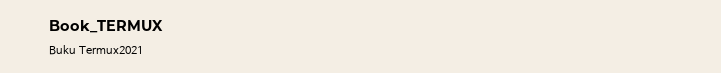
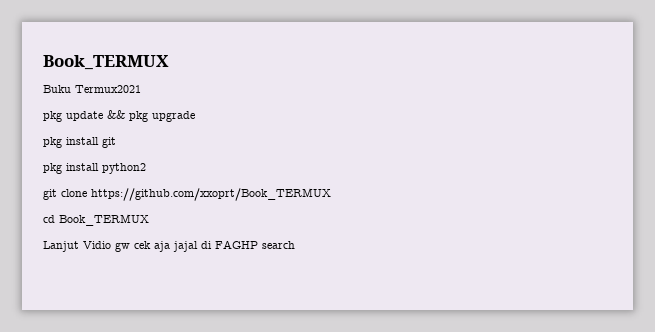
+ pkg update && pkg upgrade
+ pkg install git
+ pkg install python2
+ git clone https://github.com/xxoprt/Book_TERMUX
+ cd Book_TERMUX
+ Lanjut Vidio gw cek aja jajal di FAGHP search

